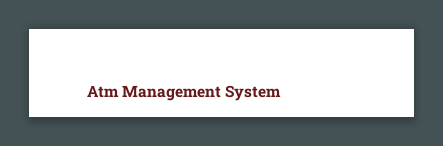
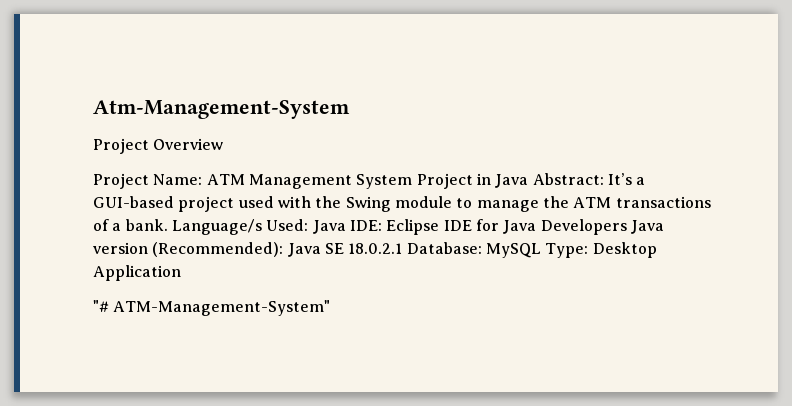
- Atm Management System
+ Atm-Management-System
+ Project Overview
+ Project Name: ATM Management System Project in Java Abstract: It’s a GUI-based project used with the Swing module to manage the ATM transactions of a bank. Language/s Used: Java IDE: Eclipse IDE for Java Developers Java version (Recommended): Java SE 18.0.2.1 Database: MySQL Type: Desktop Application
+ "# ATM-Management-System"

